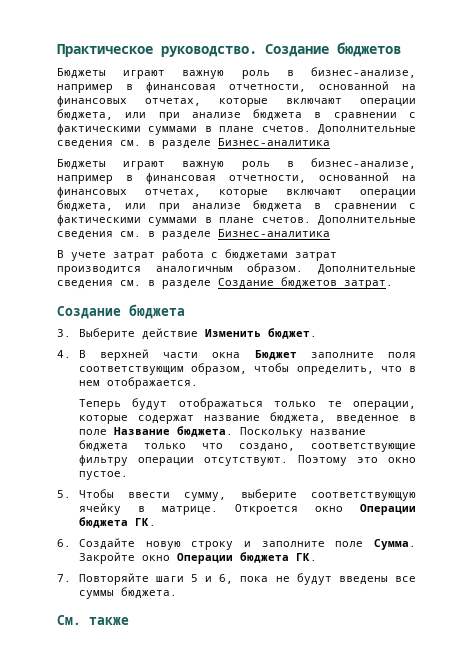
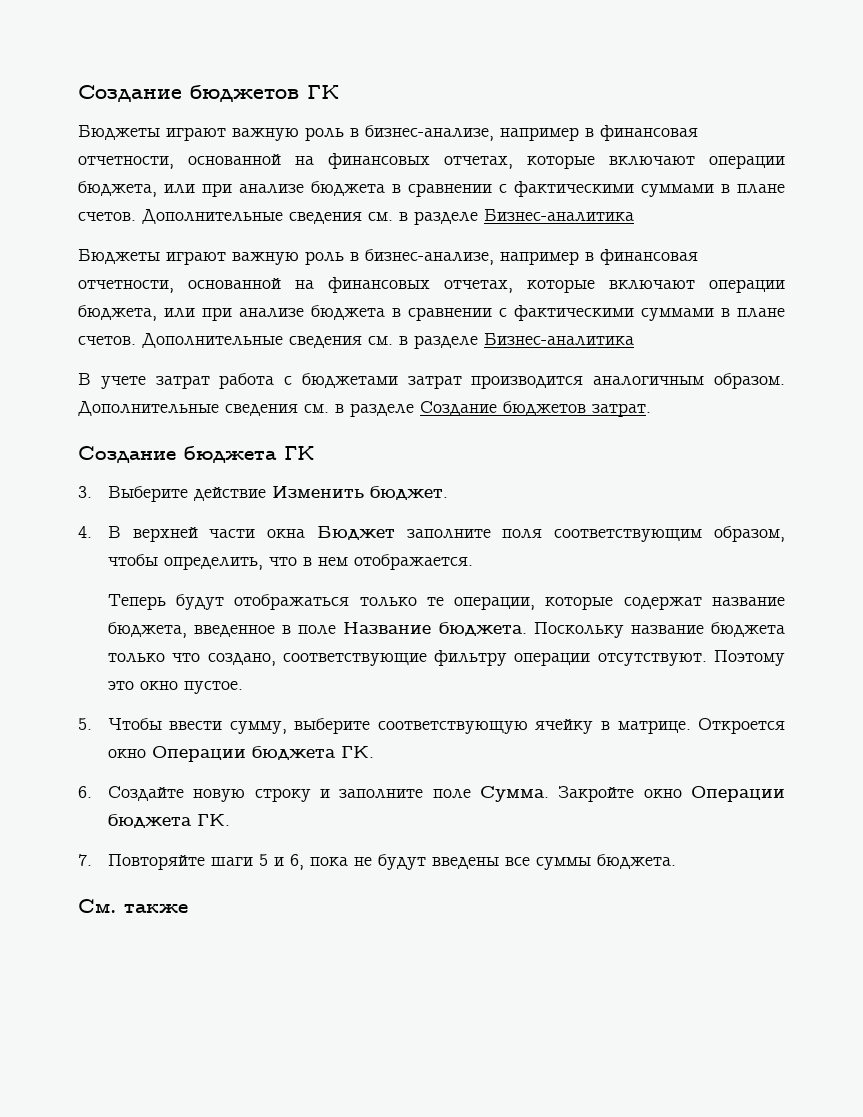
- Практическое руководство. Создание бюджетов
+ Создание бюджетов ГК
- Создание бюджета
+ Создание бюджета ГК

